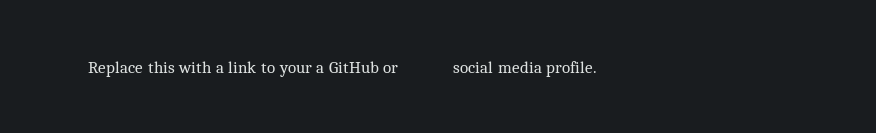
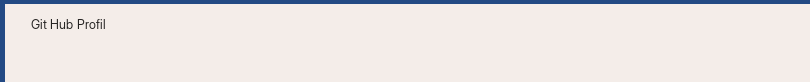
- Replace this with a link to your a GitHub or social media profile.
+ Git Hub Profil

